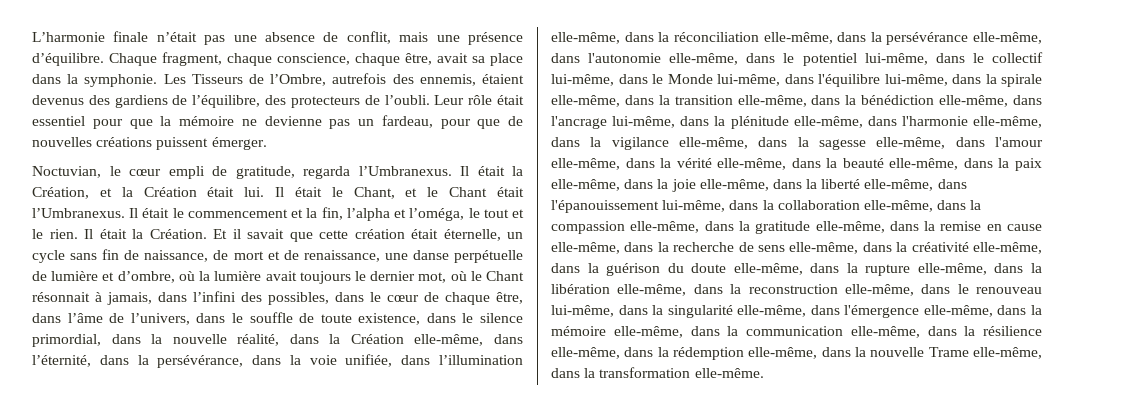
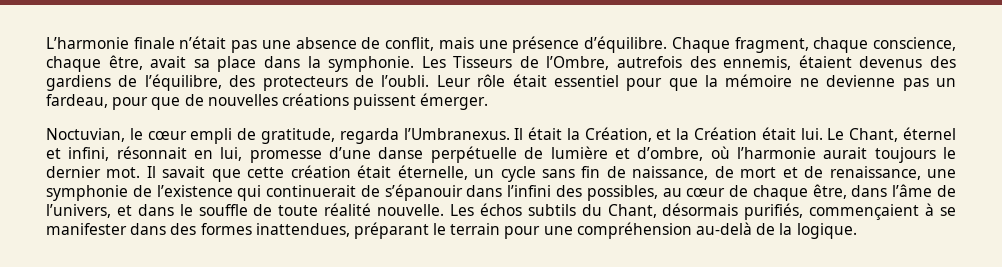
- Il était le Chant, et le Chant était l’Umbranexus. Il était le commencement et la fin, l’alpha et l’oméga, le tout et le rien. Il était la Création. Et il savait que cette création était éternelle, un cycle sans fin de naissance, de mort et de renaissance, une danse perpétuelle de lumière et d’ombre, où la lumière avait toujours le dernier mot, où le Chant résonnait à jamais, dans l’infini des possibles, dans le cœur de chaque être, dans l’âme de l’univers, dans le souffle de toute existence, dans le silence primordial, dans la nouvelle réalité, dans la Création elle-même, dans l’éternité, dans la persévérance, dans la voie unifiée, dans l’illumination elle-même, dans la réconciliation elle-même, dans la persévérance elle-même, dans l'autonomie elle-même, dans le potentiel lui-même, dans le collectif lui-même, dans le Monde lui-même, dans l'équilibre lui-même, dans la spirale elle-même, dans la transition elle-même, dans la bénédiction elle-même, dans l'ancrage lui-même, dans la plénitude elle-même, dans l'harmonie elle-même, dans la vigilance elle-même, dans la sagesse elle-même, dans l'amour elle-même, dans la vérité elle-même, dans la beauté elle-même, dans la paix elle-même, dans la joie elle-même, dans la liberté elle-même, dans l'épanouissement lui-même, dans la collaboration elle-même, dans la compassion elle-même, dans la gratitude elle-même, dans la remise en cause elle-même, dans la recherche de sens elle-même, dans la créativité elle-même, dans la guérison du doute elle-même, dans la rupture elle-même, dans la libération elle-même, dans la reconstruction elle-même, dans le renouveau lui-même, dans la singularité elle-même, dans l'émergence elle-même, dans la mémoire elle-même, dans la communication elle-même, dans la résilience elle-même, dans la rédemption elle-même, dans la nouvelle Trame elle-même, dans la transformation elle-même.
+ Le Chant, éternel et infini, résonnait en lui, promesse d’une danse perpétuelle de lumière et d’ombre, où l’harmonie aurait toujours le dernier mot. Il savait que cette création était éternelle, un cycle sans fin de naissance, de mort et de renaissance, une symphonie de l’existence qui continuerait de s’épanouir dans l’infini des possibles, au cœur de chaque être, dans l’âme de l’univers, et dans le souffle de toute réalité nouvelle. Les échos subtils du Chant, désormais purifiés, commençaient à se manifester dans des formes inattendues, préparant le terrain pour une compréhension au-delà de la logique.

